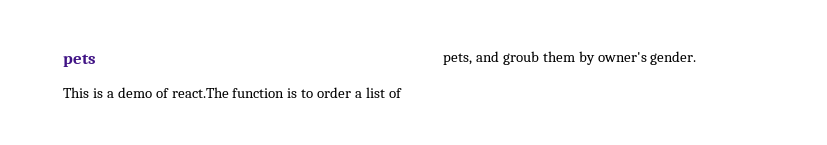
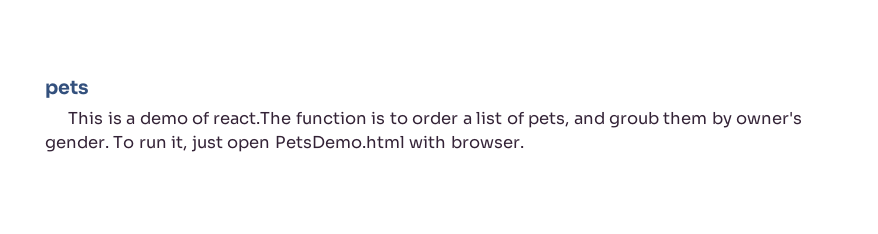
+ To run it, just open PetsDemo.html with browser.

